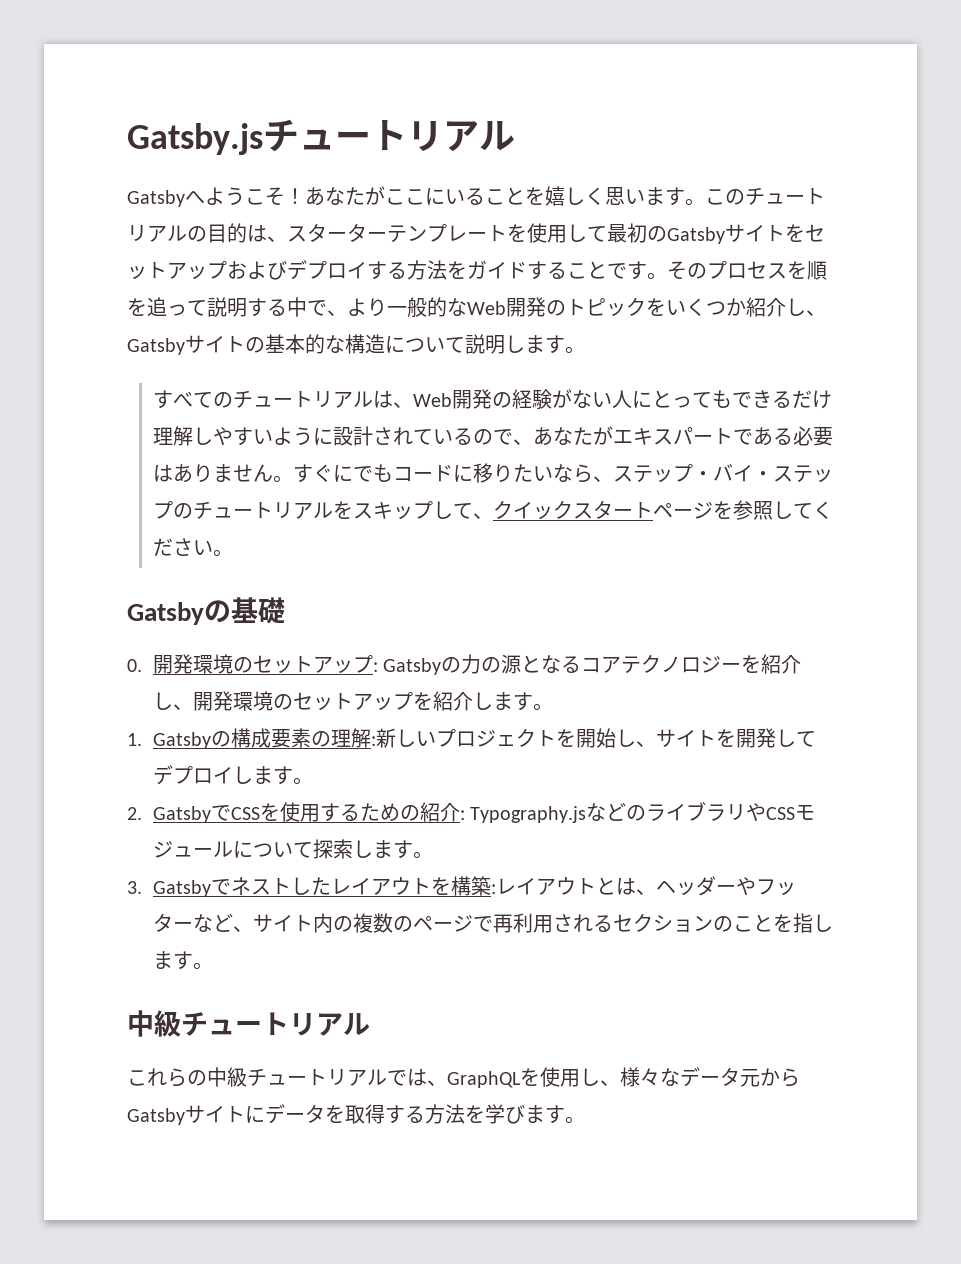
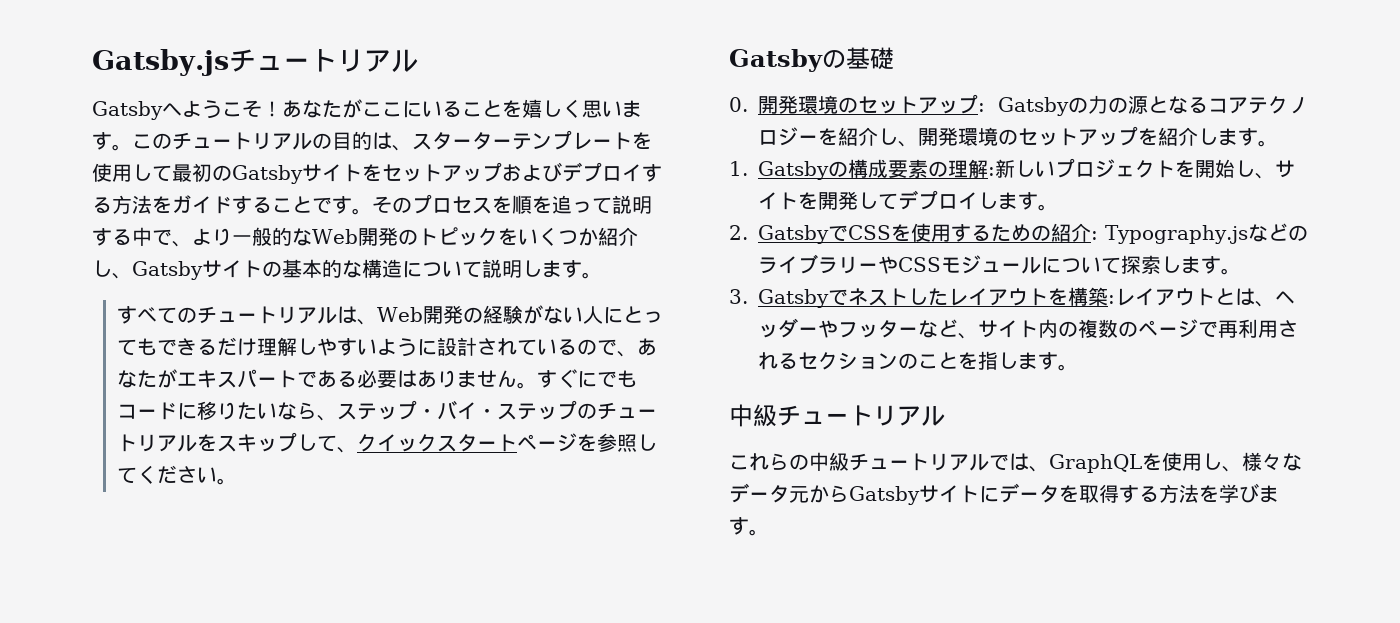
- 2. GatsbyでCSSを使用するための紹介: Typography.jsなどのライブラリやCSSモジュールについて探索します。
+ 2. GatsbyでCSSを使用するための紹介: Typography.jsなどのライブラリーやCSSモジュールについて探索します。

